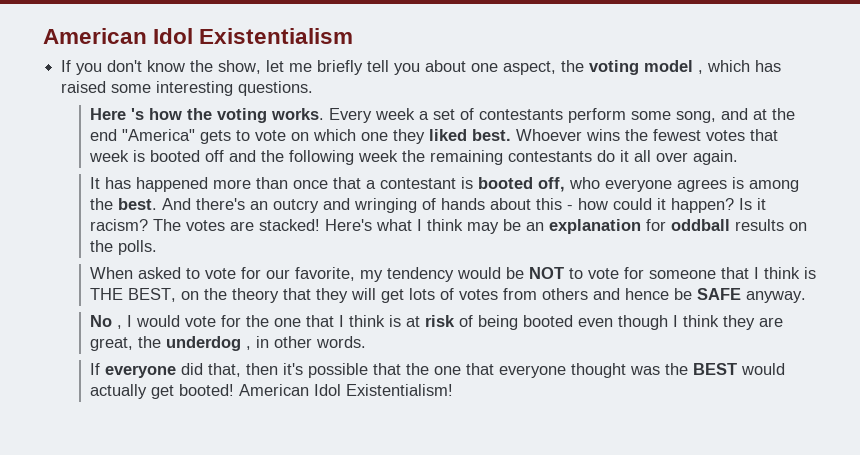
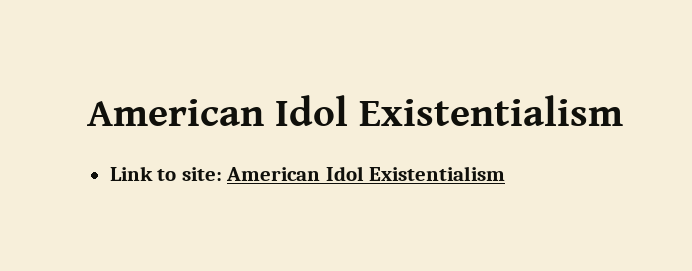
- If you don't know the show, let me briefly tell you about one aspect, the voting model , which has raised some interesting questions.
- Here 's how the voting works. Every week a set of contestants perform some song, and at the end "America" gets to vote on which one they liked best. Whoever wins the fewest votes that week is booted off and the following week the remaining contestants do it all over again.
- It has happened more than once that a contestant is booted off, who everyone agrees is among the best. And there's an outcry and wringing of hands about this - how could it happen? Is it racism? The votes are stacked! Here's what I think may be an explanation for oddball results on the polls.
- When asked to vote for our favorite, my tendency would be NOT to vote for someone that I think is THE BEST, on the theory that they will get lots of votes from others and hence be SAFE anyway.
- No , I would vote for the one that I think is at risk of being booted even though I think they are great, the underdog , in other words.
- If everyone did that, then it's possible that the one that everyone thought was the BEST would actually get booted! American Idol Existentialism!
+ Link to site: American Idol Existentialism

